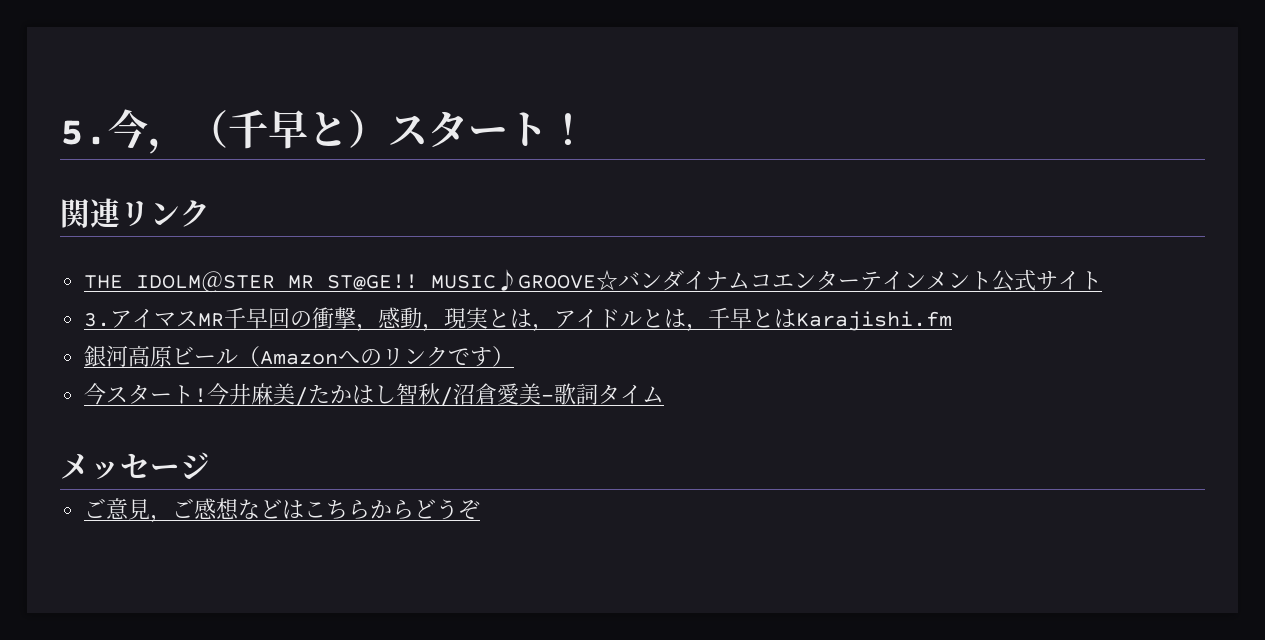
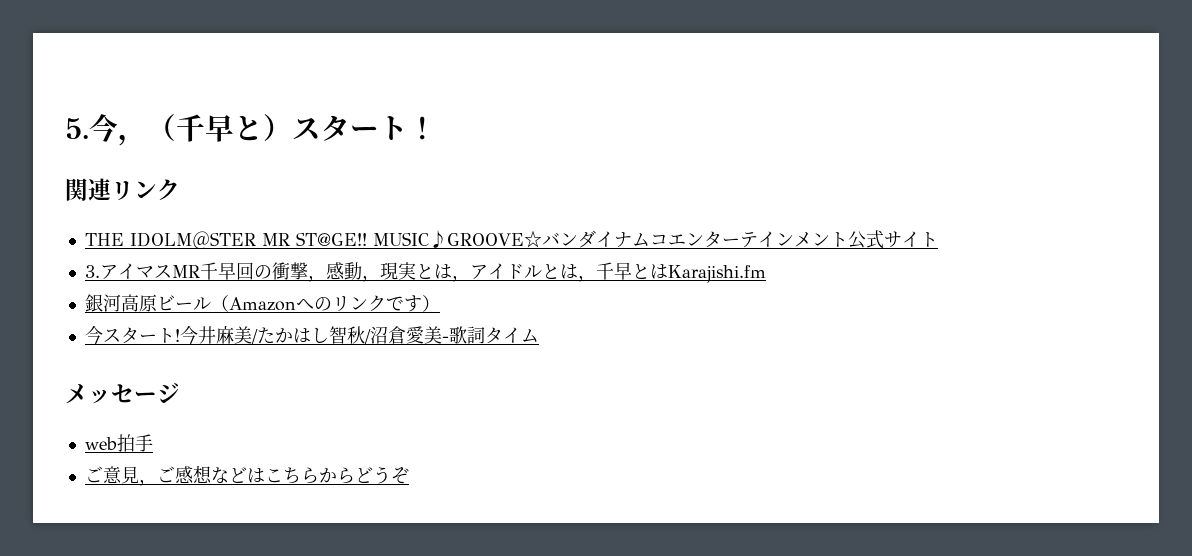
+ web拍手

